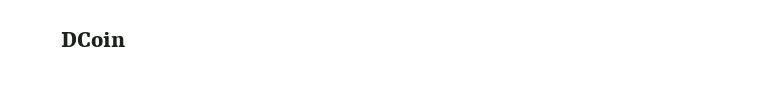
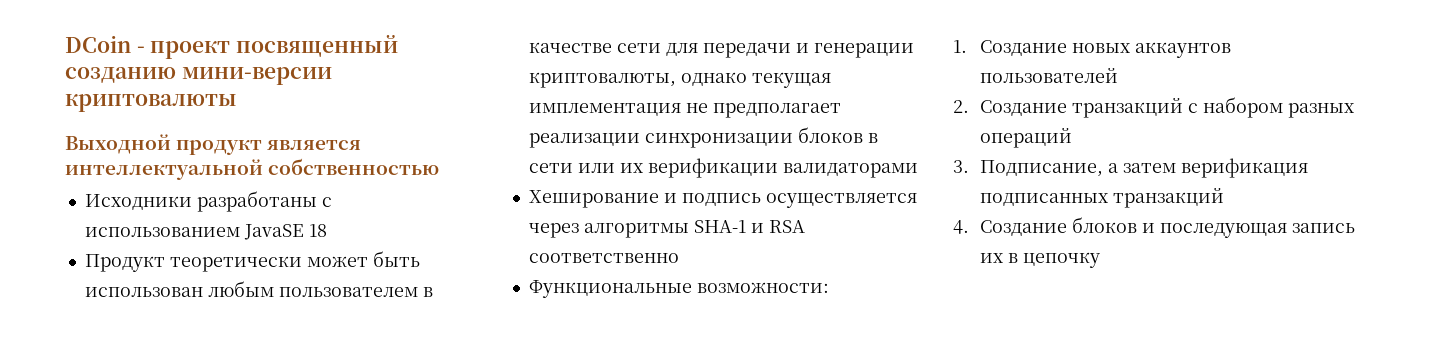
- DCoin
+ DCoin - проект посвященный созданию мини-версии криптовалюты
+ Выходной продукт является интеллектуальной собственностью
+ Исходники разработаны с использованием JavaSE 18
+ Продукт теоретически может быть использован любым пользователем в качестве сети для передачи и генерации криптовалюты, однако текущая имплементация не предполагает реализации синхронизации блоков в сети или их верификации валидаторами
+ Хеширование и подпись осуществляется через алгоритмы SHA-1 и RSA соответственно
+ Функциональные возможности:
+ 1. Создание новых аккаунтов пользователей
+ 2. Создание транзакций с набором разных операций
+ 3. Подписание, а затем верификация подписанных транзакций
+ 4. Создание блоков и последующая запись их в цепочку

